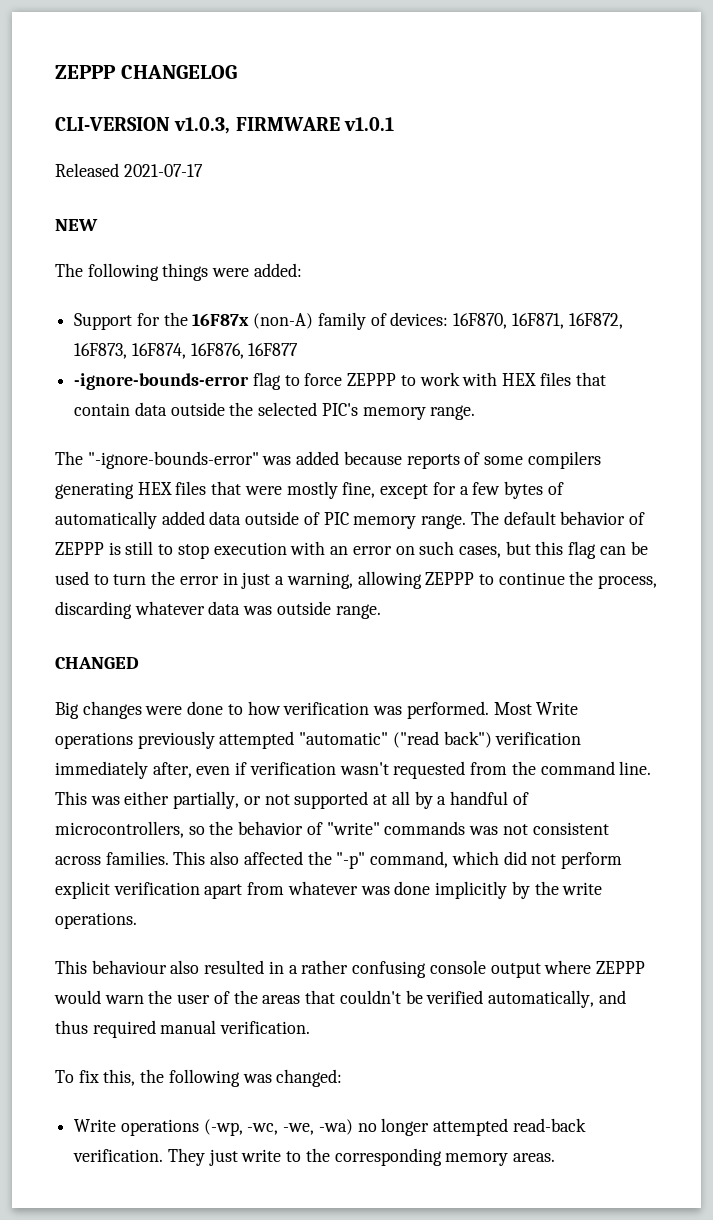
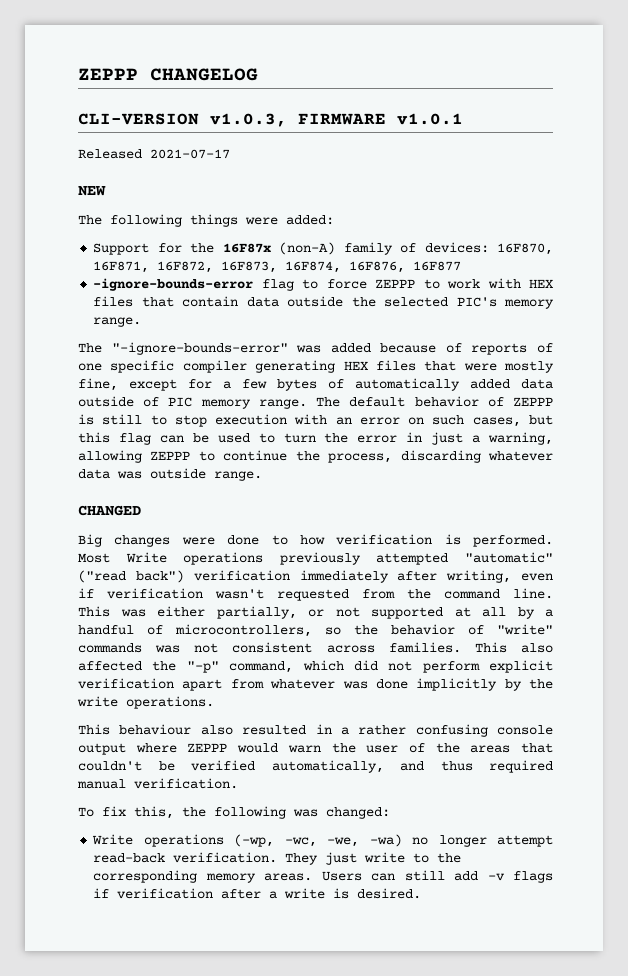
- The "-ignore-bounds-error" was added because reports of some compilers generating HEX files that were mostly fine, except for a few bytes of automatically added data outside of PIC memory range.
+ The "-ignore-bounds-error" was added because of reports of one specific compiler generating HEX files that were mostly fine, except for a few bytes of automatically added data outside of PIC memory range.
- Big changes were done to how verification was performed.
+ Big changes were done to how verification is performed.
- Most Write operations previously attempted "automatic" ("read back") verification immediately after, even if verification wasn't requested from the command line.
+ Most Write operations previously attempted "automatic" ("read back") verification immediately after writing, even if verification wasn't requested from the command line.
- Write operations (-wp, -wc, -we, -wa) no longer attempted read-back verification.
+ Write operations (-wp, -wc, -we, -wa) no longer attempt read-back verification.
+ Users can still add -v flags if verification after a write is desired.

